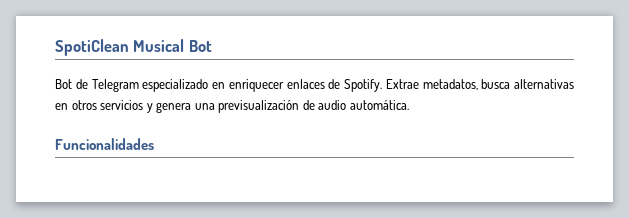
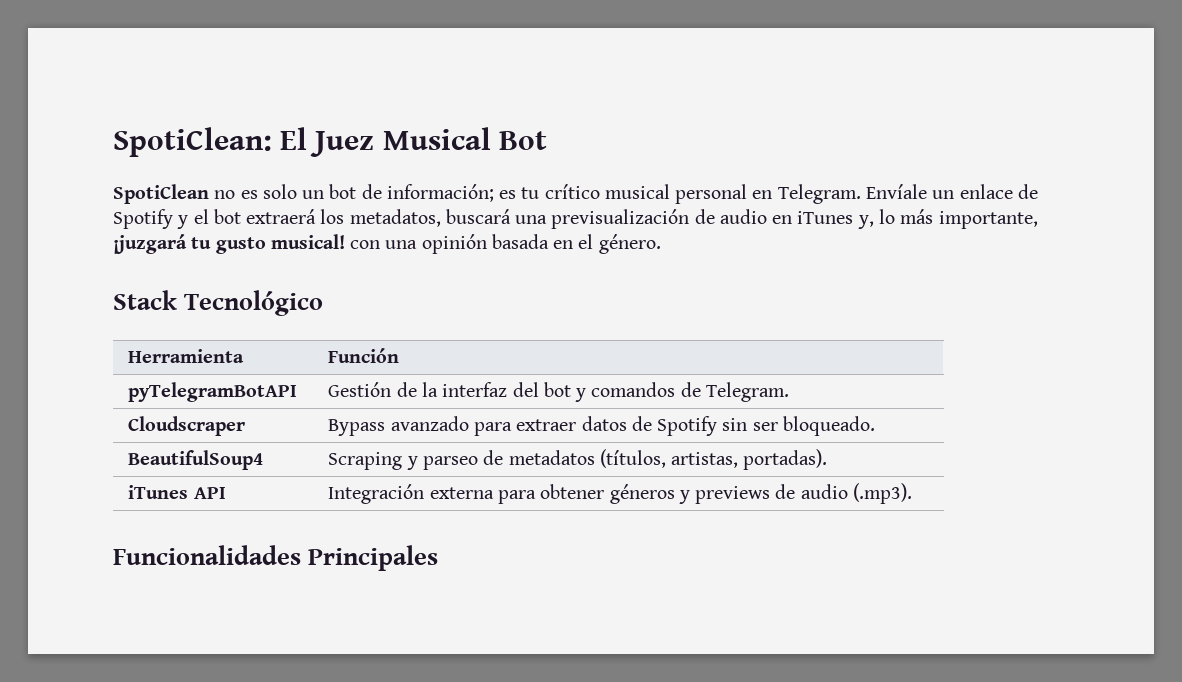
- SpotiClean Musical Bot
+ SpotiClean: El Juez Musical Bot
- Bot de Telegram especializado en enriquecer enlaces de Spotify. Extrae metadatos, busca alternativas en otros servicios y genera una previsualización de audio automática.
+ SpotiClean no es solo un bot de información; es tu crítico musical personal en Telegram. Envíale un enlace de Spotify y el bot extraerá los metadatos, buscará una previsualización de audio en iTunes y, lo más importante, ¡juzgará tu gusto musical! con una opinión basada en el género.
+ Stack Tecnológico
+ Herramienta | Función
+ pyTelegramBotAPI | Gestión de la interfaz del bot y comandos de Telegram.
+ Cloudscraper | Bypass avanzado para extraer datos de Spotify sin ser bloqueado.
+ BeautifulSoup4 | Scraping y parseo de metadatos (títulos, artistas, portadas).
+ iTunes API | Integración externa para obtener géneros y previews de audio (.mp3).
- Funcionalidades
+ Funcionalidades Principales

